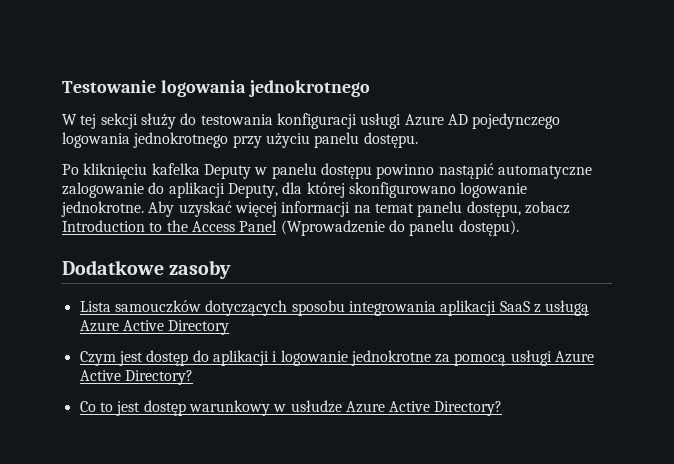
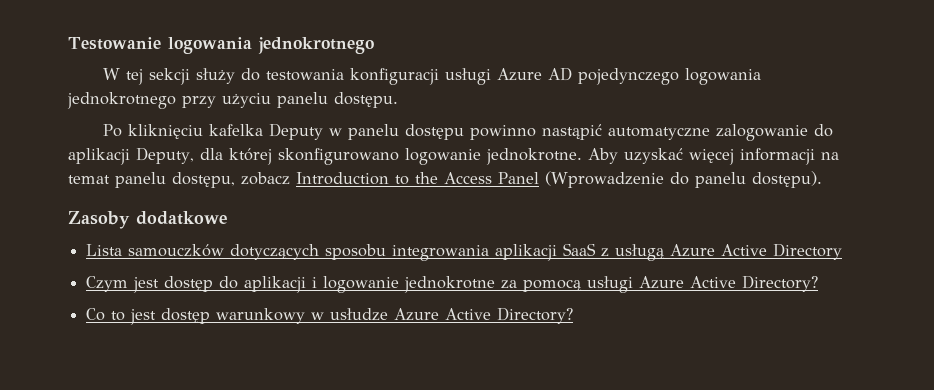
- Dodatkowe zasoby
+ Zasoby dodatkowe

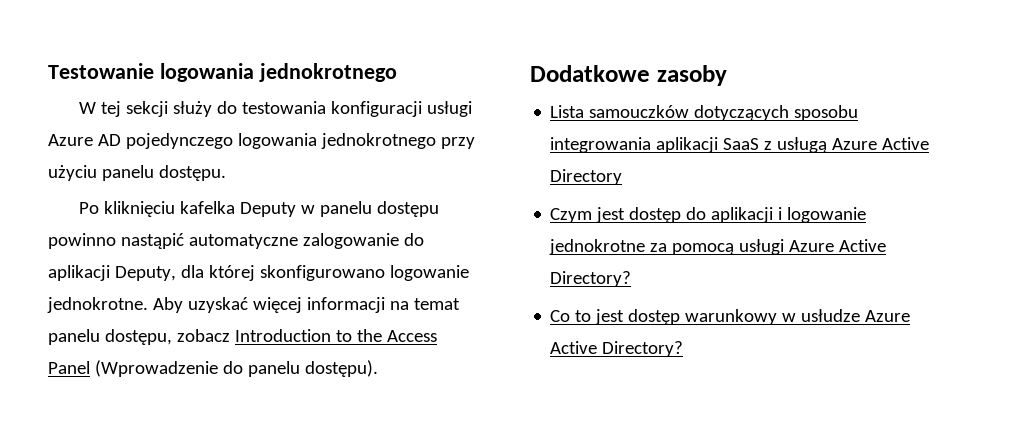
- Zasoby dodatkowe
+ Dodatkowe zasoby

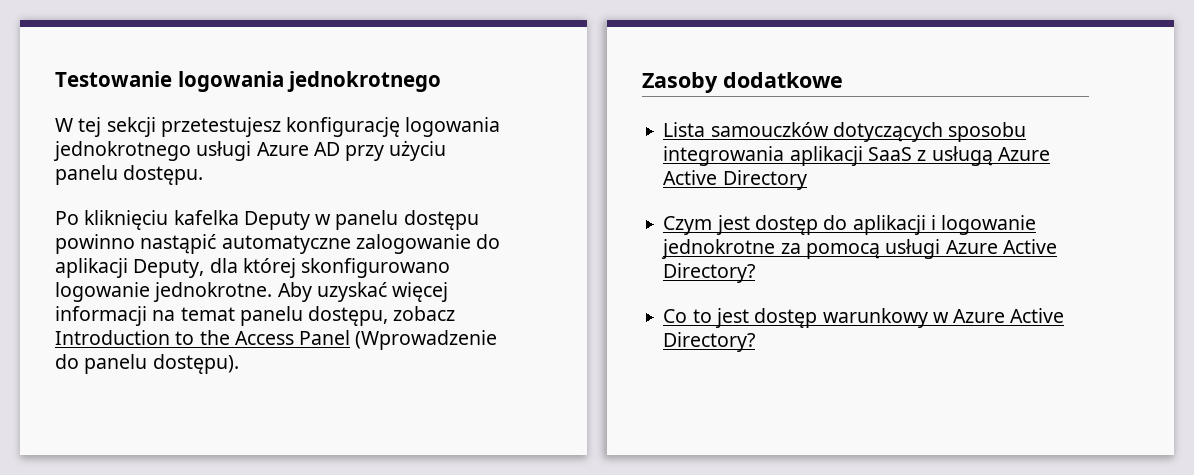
- W tej sekcji służy do testowania konfiguracji usługi Azure AD pojedynczego logowania jednokrotnego przy użyciu panelu dostępu.
+ W tej sekcji przetestujesz konfigurację logowania jednokrotnego usługi Azure AD przy użyciu panelu dostępu.
- Dodatkowe zasoby
+ Zasoby dodatkowe
- Co to jest dostęp warunkowy w usłudze Azure Active Directory?
+ Co to jest dostęp warunkowy w Azure Active Directory?

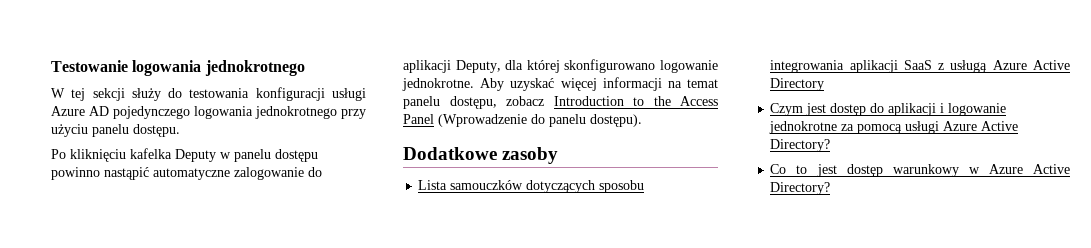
- W tej sekcji przetestujesz konfigurację logowania jednokrotnego usługi Azure AD przy użyciu panelu dostępu.
+ W tej sekcji służy do testowania konfiguracji usługi Azure AD pojedynczego logowania jednokrotnego przy użyciu panelu dostępu.
- Zasoby dodatkowe
+ Dodatkowe zasoby

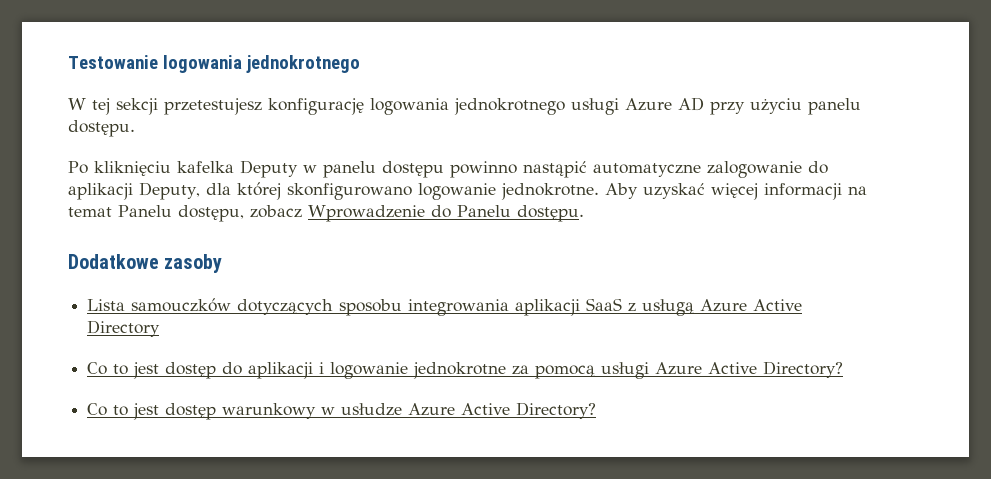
- W tej sekcji służy do testowania konfiguracji usługi Azure AD pojedynczego logowania jednokrotnego przy użyciu panelu dostępu.
+ W tej sekcji przetestujesz konfigurację logowania jednokrotnego usługi Azure AD przy użyciu panelu dostępu.
- Aby uzyskać więcej informacji na temat panelu dostępu, zobacz Introduction to the Access Panel (Wprowadzenie do panelu dostępu).
+ Aby uzyskać więcej informacji na temat Panelu dostępu, zobacz Wprowadzenie do Panelu dostępu.
- Czym jest dostęp do aplikacji i logowanie jednokrotne za pomocą usługi Azure Active Directory?
+ Co to jest dostęp do aplikacji i logowanie jednokrotne za pomocą usługi Azure Active Directory?
- Co to jest dostęp warunkowy w Azure Active Directory?
+ Co to jest dostęp warunkowy w usłudze Azure Active Directory?

